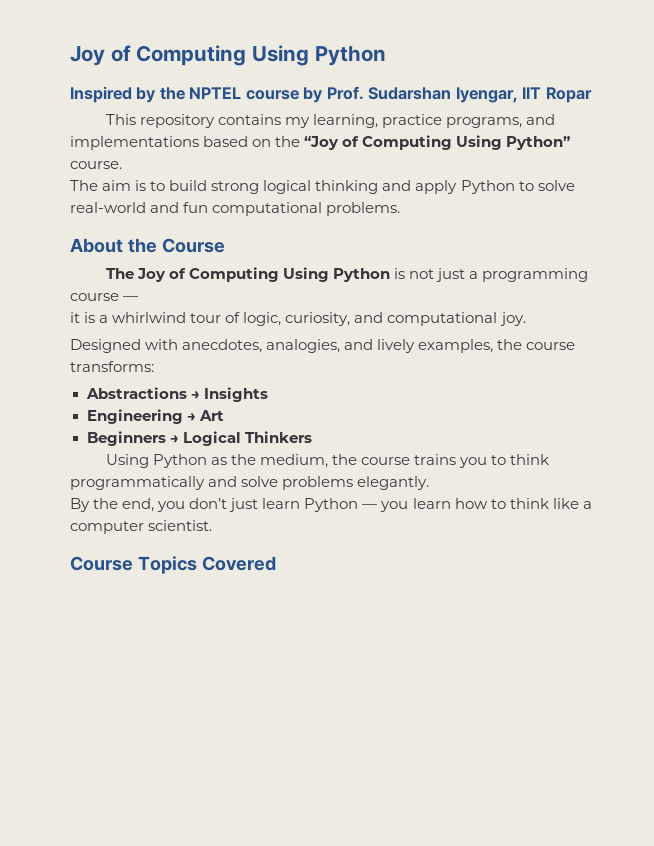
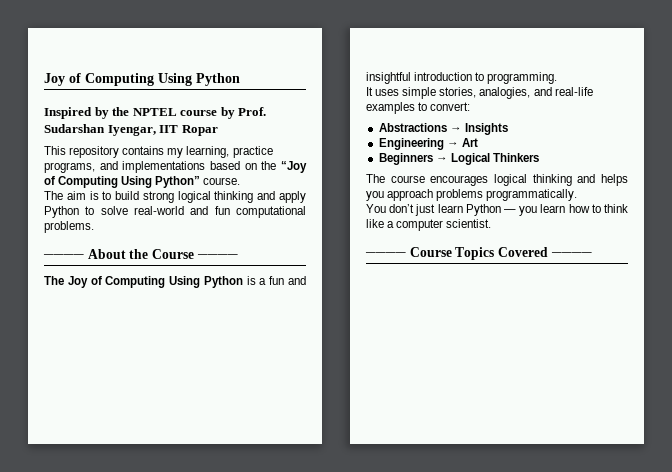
- About the Course
+ ──── About the Course ────
- The Joy of Computing Using Python is not just a programming course —
- it is a whirlwind tour of logic, curiosity, and computational joy.
- Designed with anecdotes, analogies, and lively examples, the course transforms:
+ The Joy of Computing Using Python is a fun and insightful introduction to programming.
+ It uses simple stories, analogies, and real-life examples to convert:
- Using Python as the medium, the course trains you to think programmatically and solve problems elegantly.
- By the end, you don’t just learn Python — you learn how to think like a computer scientist.
+ The course encourages logical thinking and helps you approach problems programmatically.
+ You don’t just learn Python — you learn how to think like a computer scientist.
- Course Topics Covered
+ ──── Course Topics Covered ────

